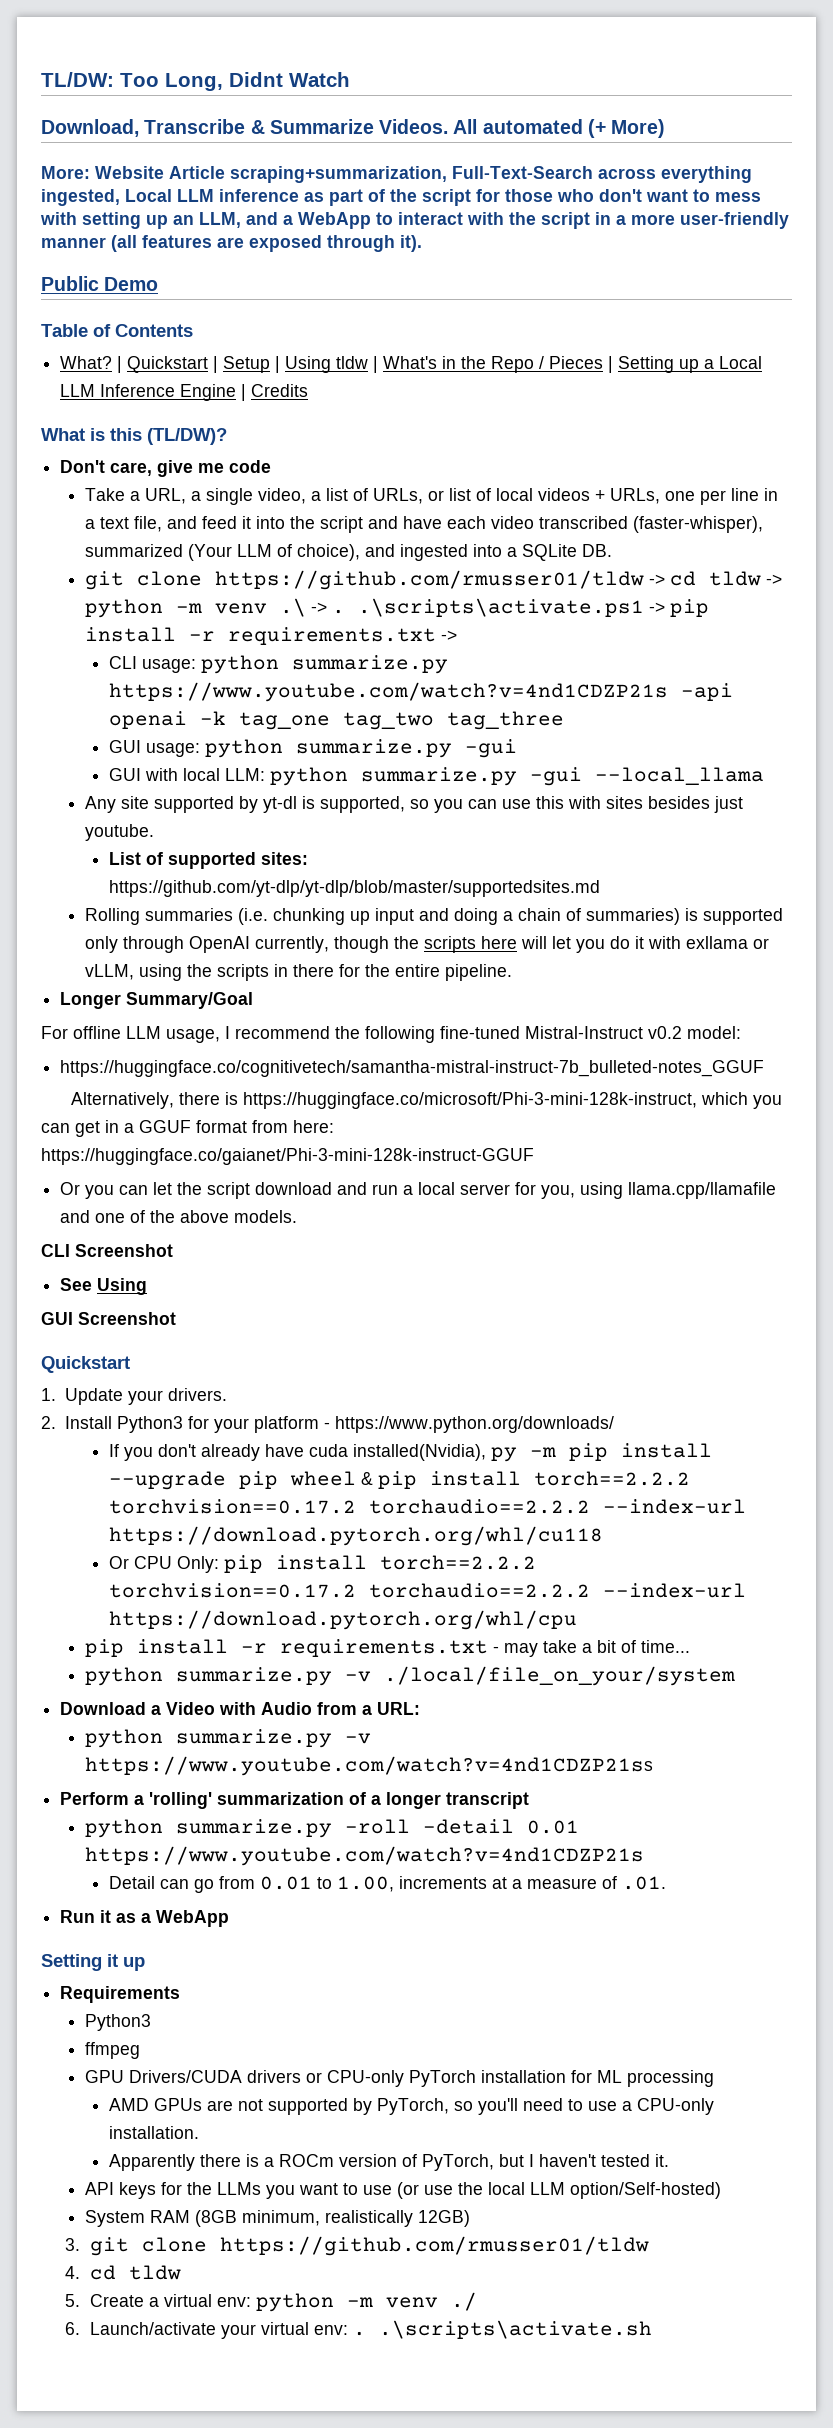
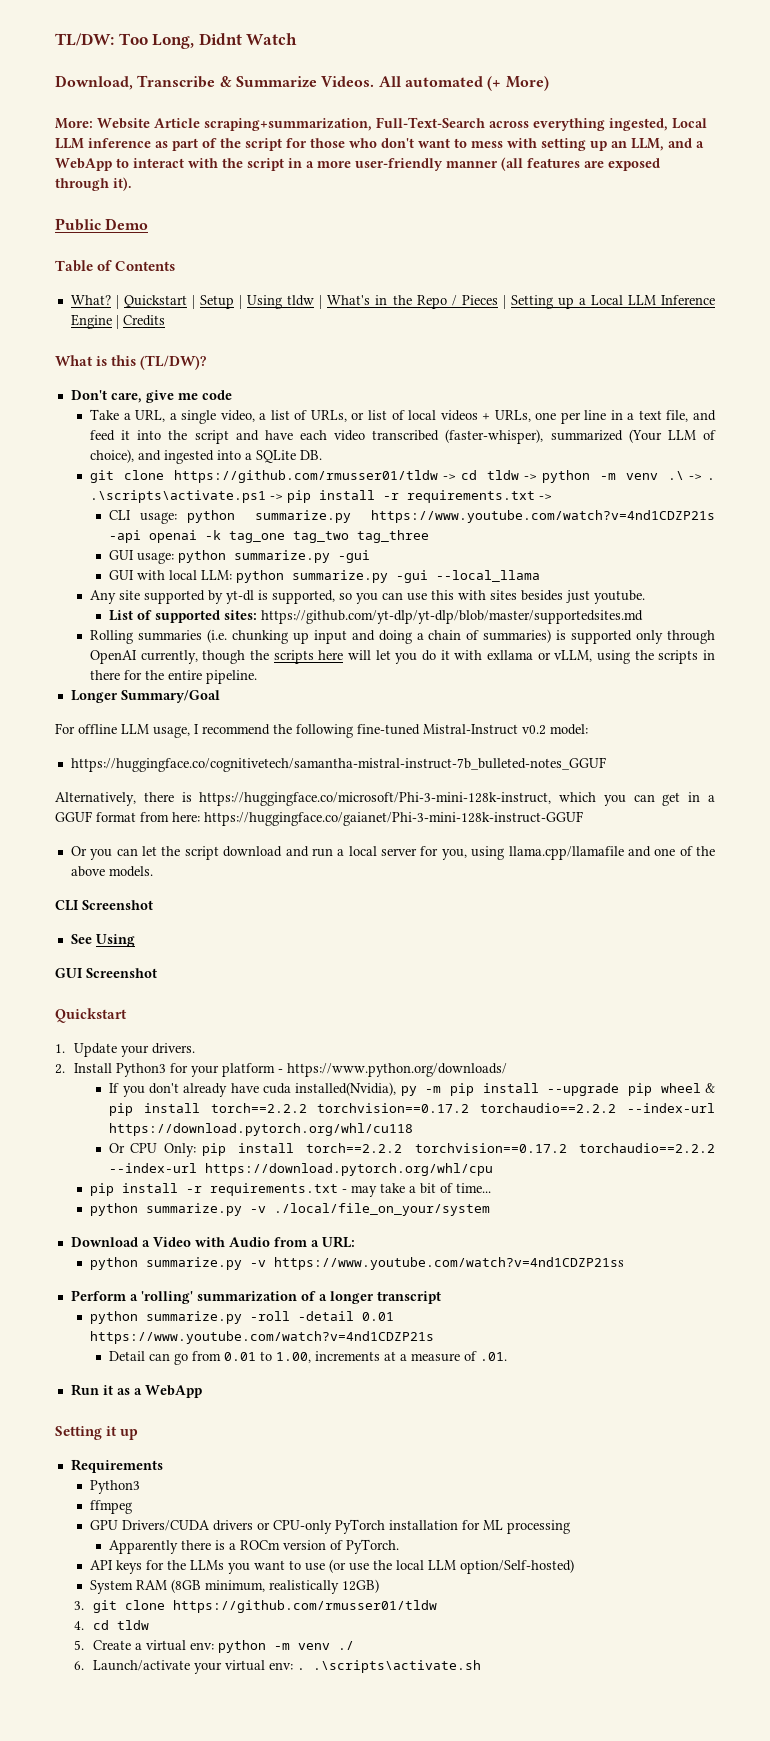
- AMD GPUs are not supported by PyTorch, so you'll need to use a CPU-only installation.
- Apparently there is a ROCm version of PyTorch, but I haven't tested it.
+ Apparently there is a ROCm version of PyTorch.

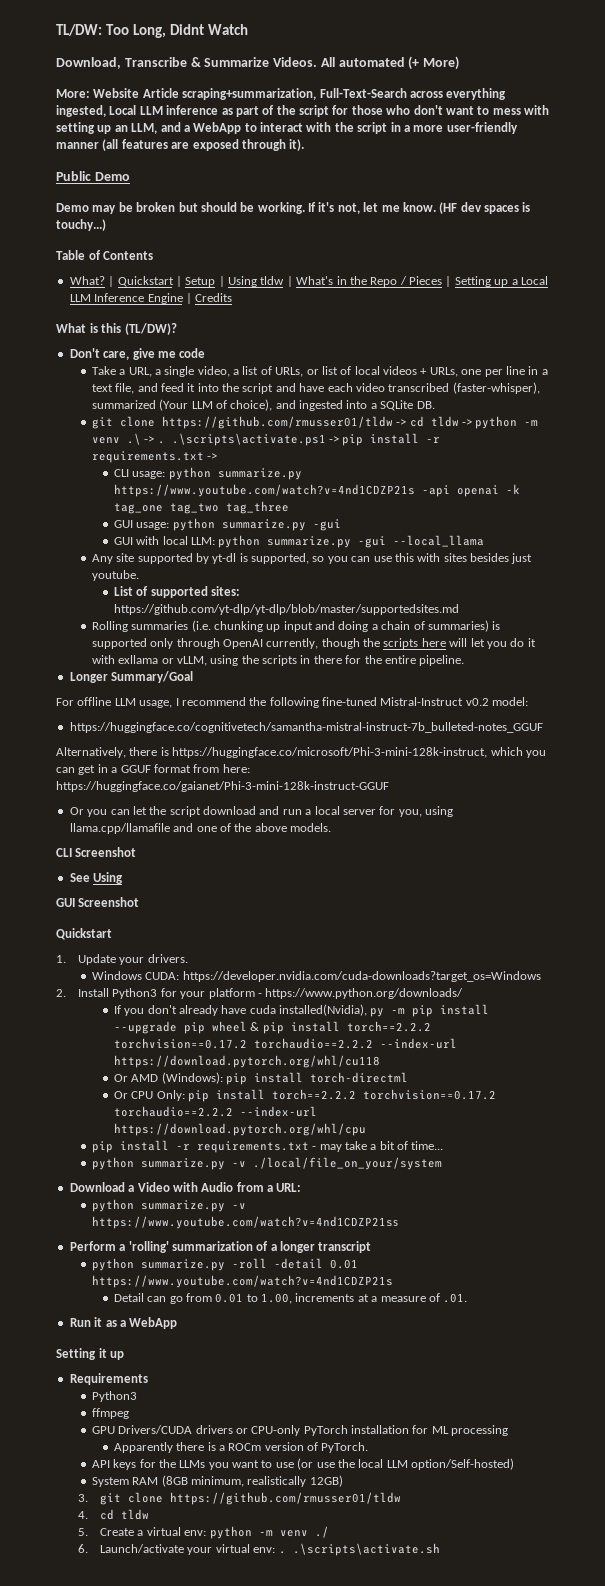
+ Demo may be broken but should be working. If it's not, let me know. (HF dev spaces is touchy...)
+ Windows CUDA: https://developer.nvidia.com/cuda-downloads?target_os=Windows
+ Or AMD (Windows): pip install torch-directml

